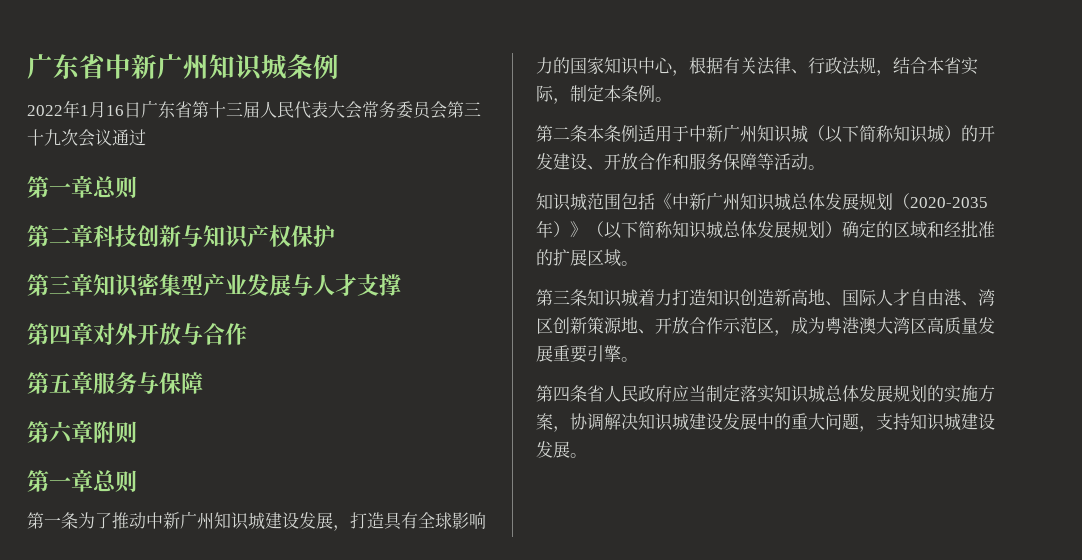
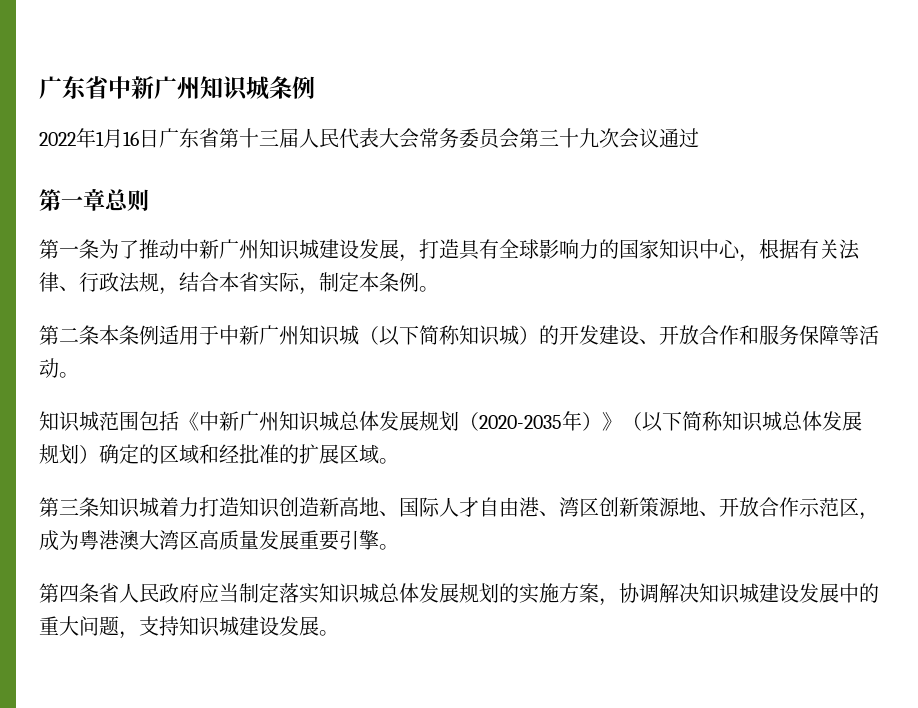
- 第二章科技创新与知识产权保护
- 第三章知识密集型产业发展与人才支撑
- 第四章对外开放与合作
- 第五章服务与保障
- 第六章附则
- 第一章总则

